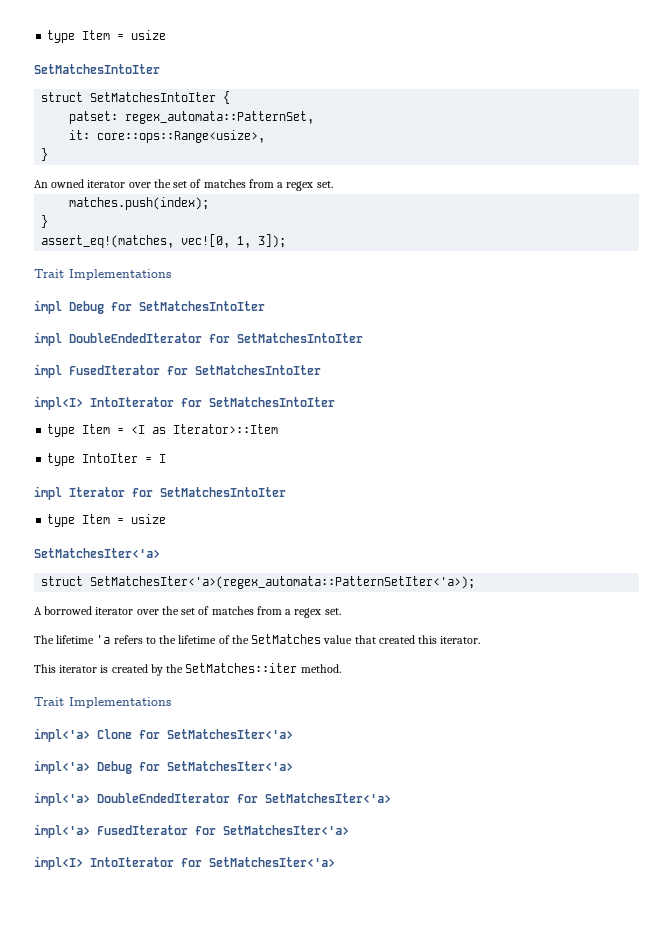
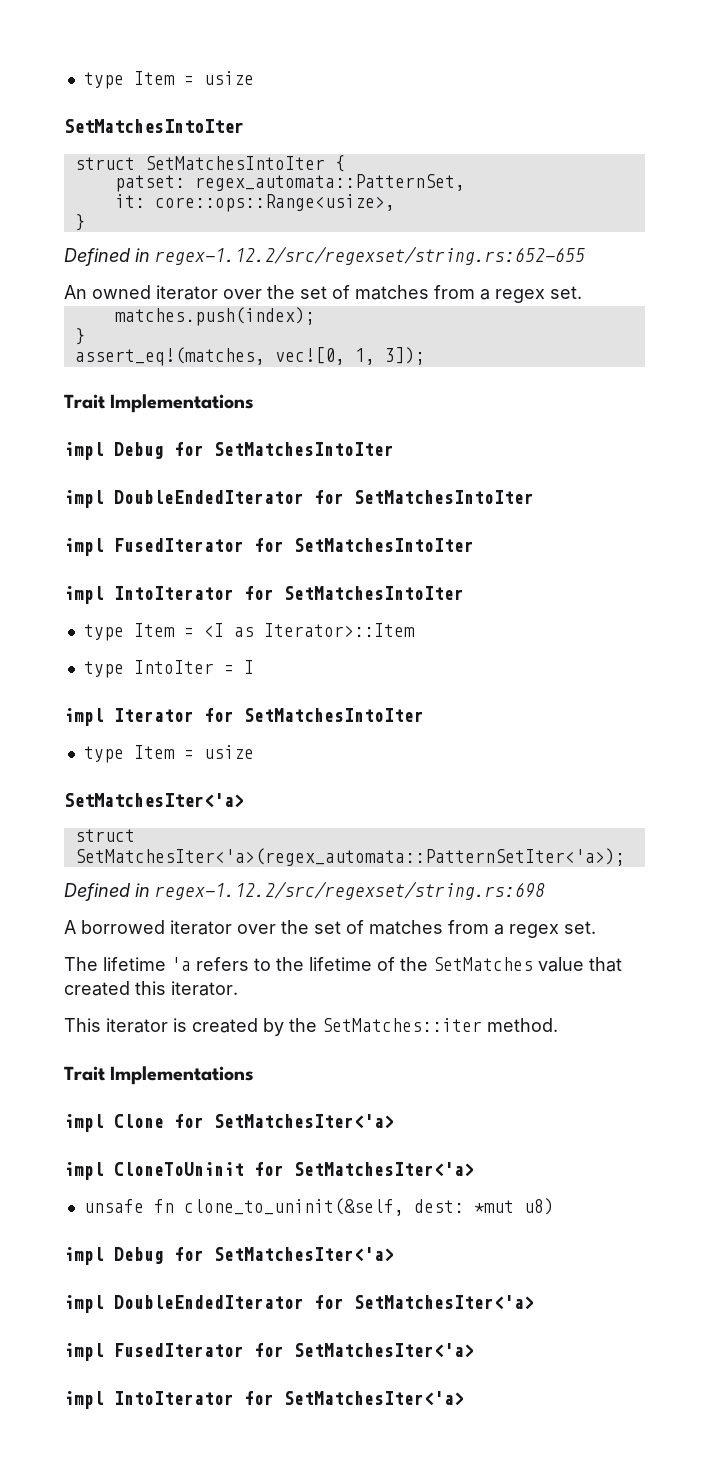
+ Defined in regex-1.12.2/src/regexset/string.rs:652-655
- impl<I> IntoIterator for SetMatchesIntoIter
+ impl IntoIterator for SetMatchesIntoIter
+ Defined in regex-1.12.2/src/regexset/string.rs:698
- impl<'a> Clone for SetMatchesIter<'a>
+ impl Clone for SetMatchesIter<'a>
- impl<'a> Debug for SetMatchesIter<'a>
+ impl CloneToUninit for SetMatchesIter<'a>
+ unsafe fn clone_to_uninit(&self, dest: *mut u8)
+ impl Debug for SetMatchesIter<'a>
- impl<'a> DoubleEndedIterator for SetMatchesIter<'a>
+ impl DoubleEndedIterator for SetMatchesIter<'a>
- impl<'a> FusedIterator for SetMatchesIter<'a>
+ impl FusedIterator for SetMatchesIter<'a>
- impl<I> IntoIterator for SetMatchesIter<'a>
+ impl IntoIterator for SetMatchesIter<'a>

